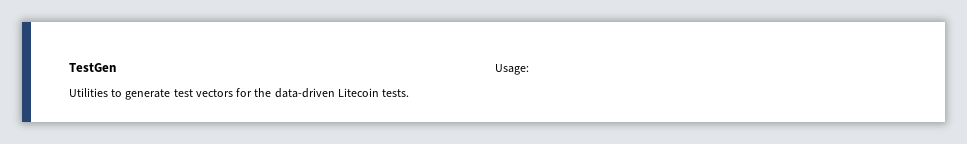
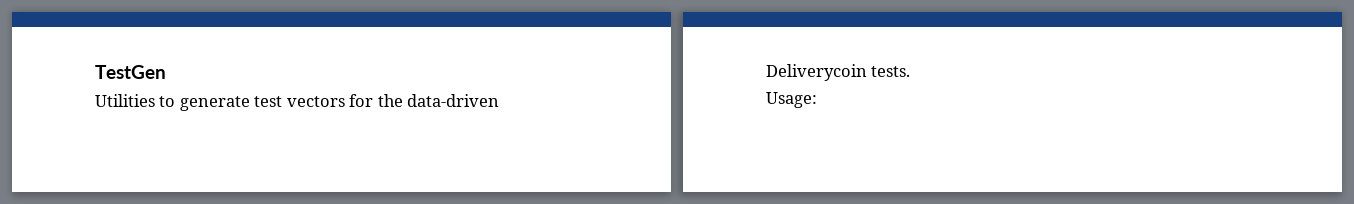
- Utilities to generate test vectors for the data-driven Litecoin tests.
+ Utilities to generate test vectors for the data-driven Deliverycoin tests.

